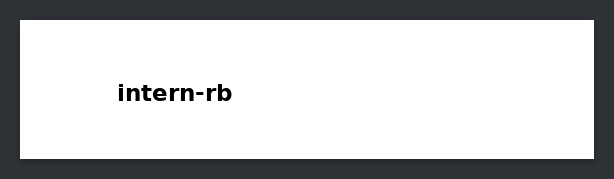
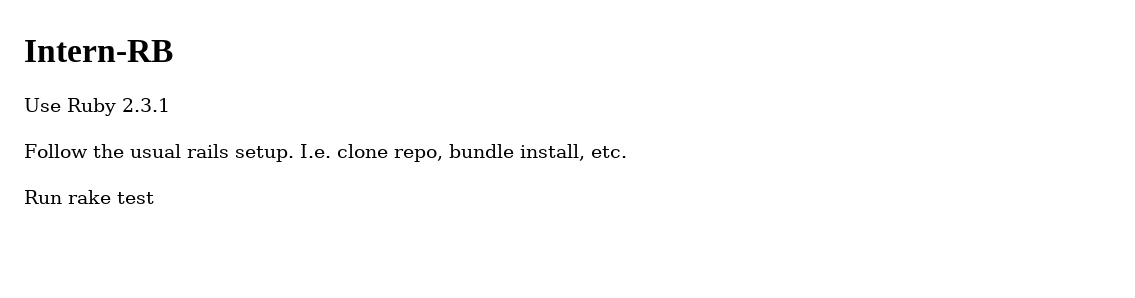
- intern-rb
+ Intern-RB
+ Use Ruby 2.3.1
+ Follow the usual rails setup. I.e. clone repo, bundle install, etc.
+ Run rake test

